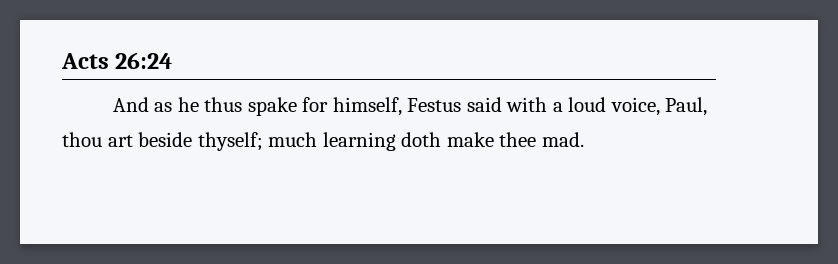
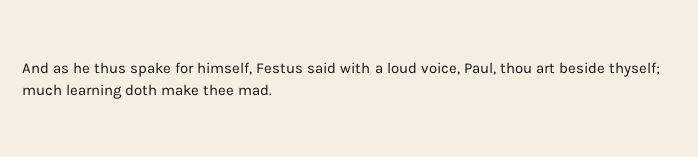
- Acts 26:24

